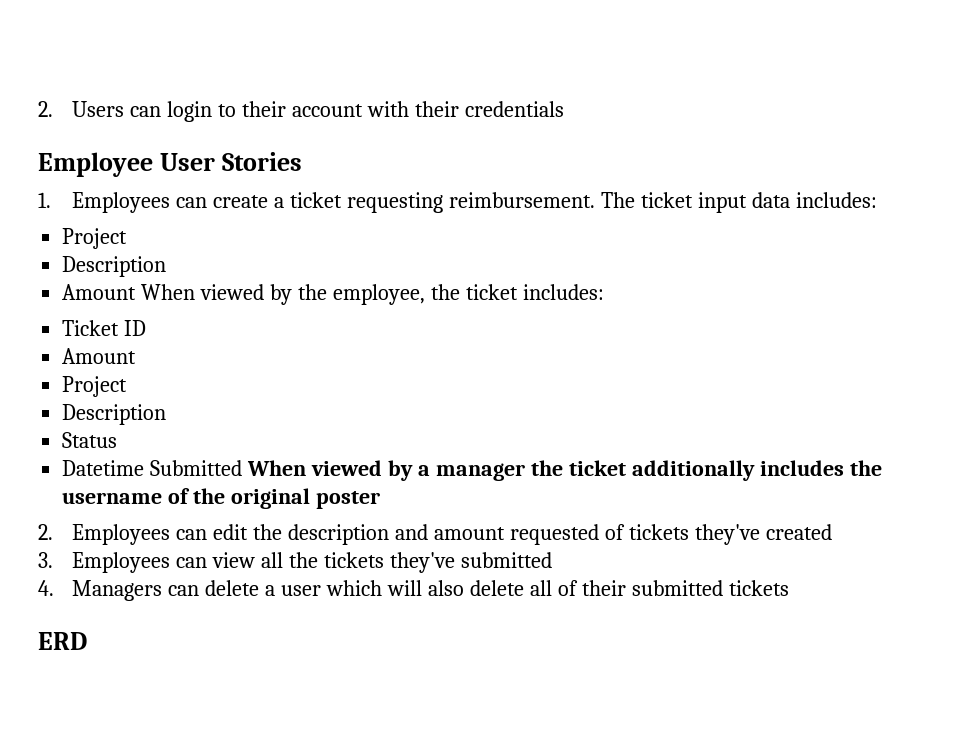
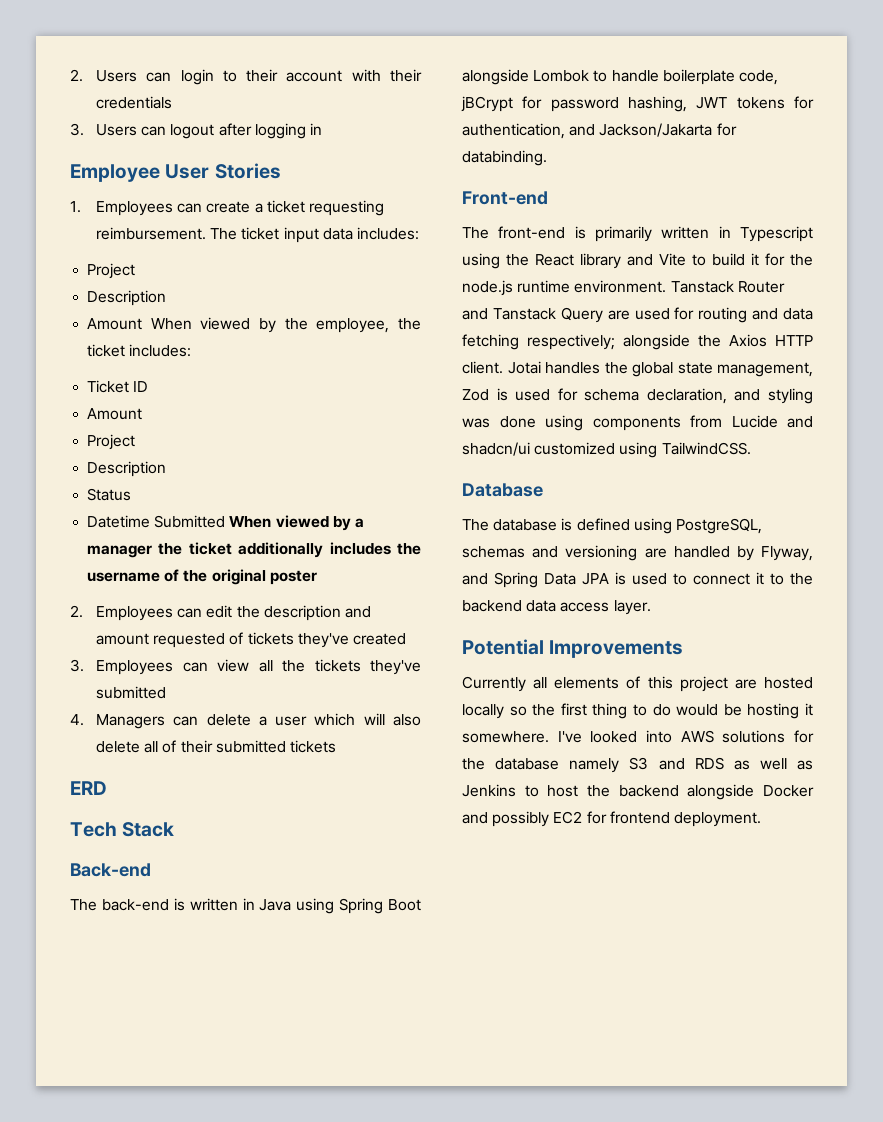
+ 3. Users can logout after logging in
+ Tech Stack
+ Back-end
+ The back-end is written in Java using Spring Boot alongside Lombok to handle boilerplate code, jBCrypt for password hashing, JWT tokens for authentication, and Jackson/Jakarta for databinding.
+ Front-end
+ The front-end is primarily written in Typescript using the React library and Vite to build it for the node.js runtime environment. Tanstack Router and Tanstack Query are used for routing and data fetching respectively; alongside the Axios HTTP client. Jotai handles the global state management, Zod is used for schema declaration, and styling was done using components from Lucide and shadcn/ui customized using TailwindCSS.
+ Database
+ The database is defined using PostgreSQL, schemas and versioning are handled by Flyway, and Spring Data JPA is used to connect it to the backend data access layer.
+ Potential Improvements
+ Currently all elements of this project are hosted locally so the first thing to do would be hosting it somewhere. I've looked into AWS solutions for the database namely S3 and RDS as well as Jenkins to host the backend alongside Docker and possibly EC2 for frontend deployment.

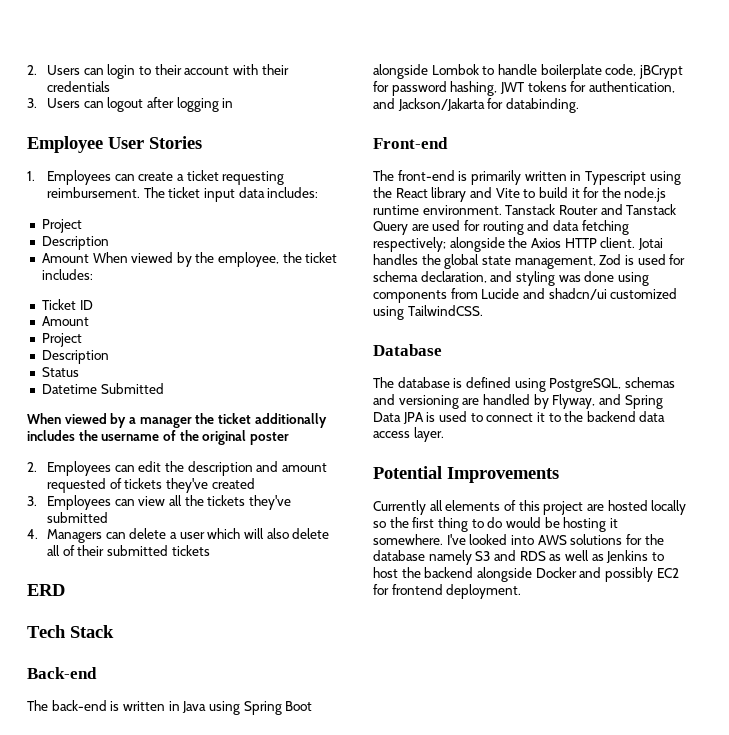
- Datetime Submitted When viewed by a manager the ticket additionally includes the username of the original poster
+ Datetime Submitted
+ When viewed by a manager the ticket additionally includes the username of the original poster

